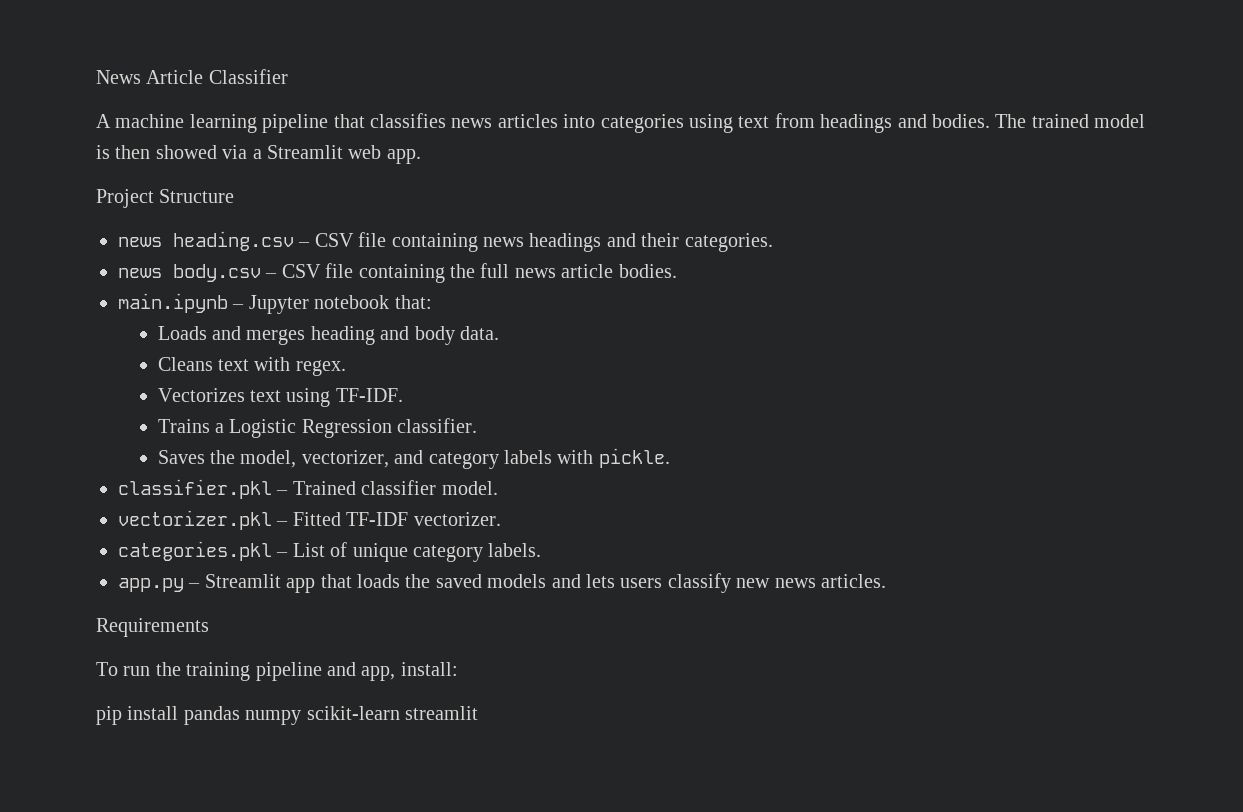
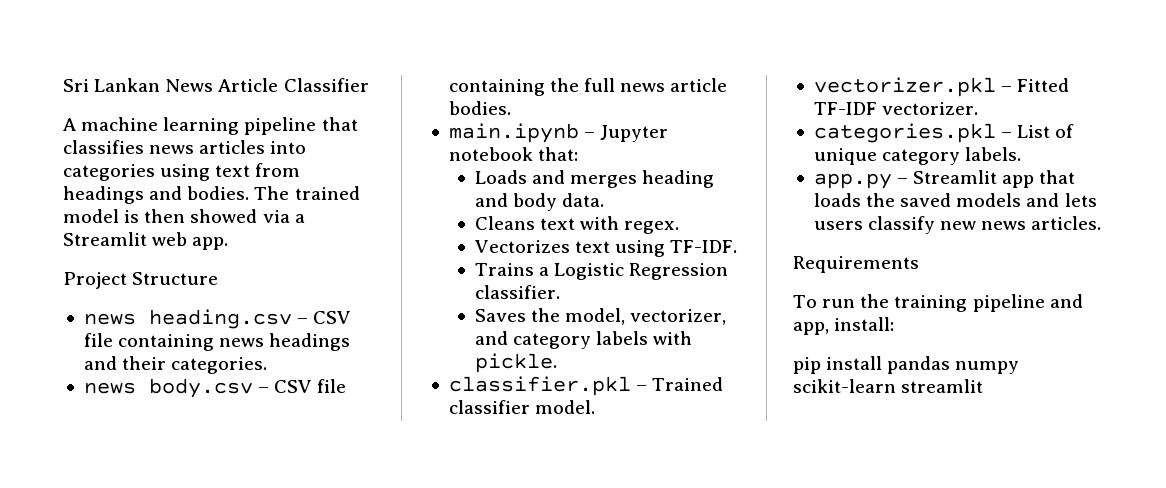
- News Article Classifier
+ Sri Lankan News Article Classifier

